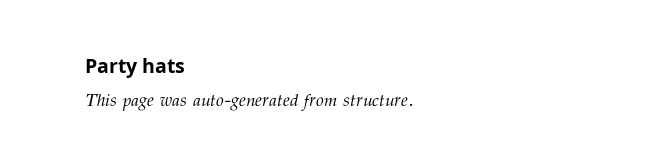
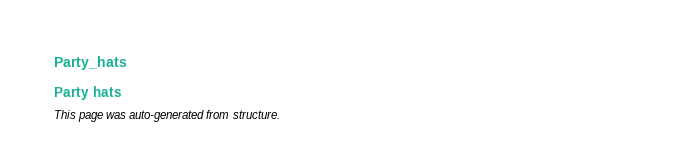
+ Party_hats

